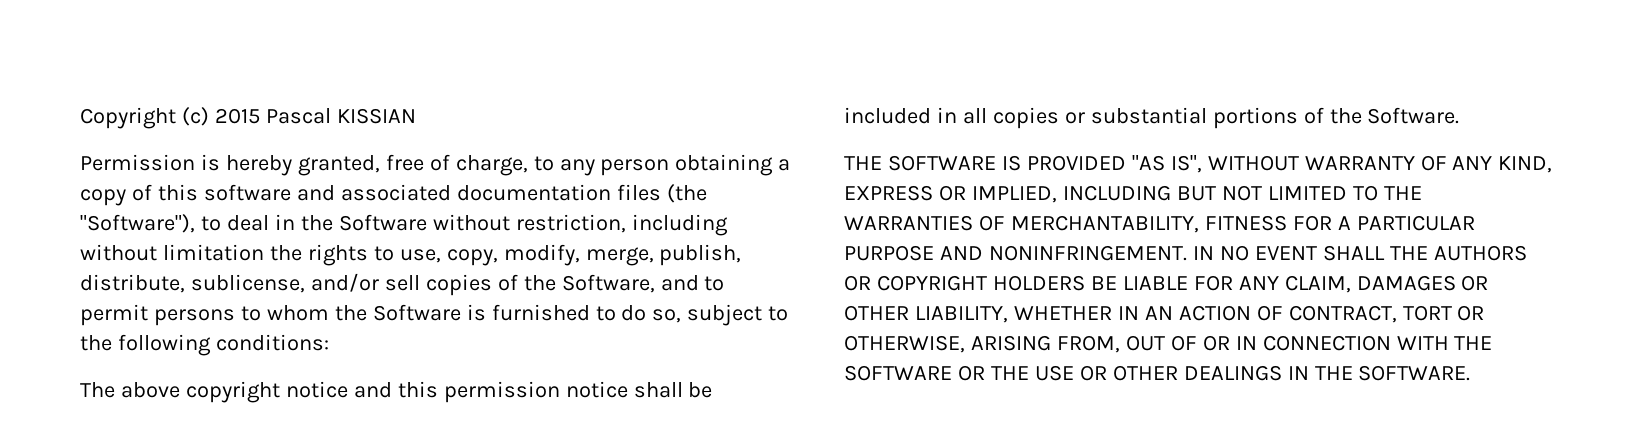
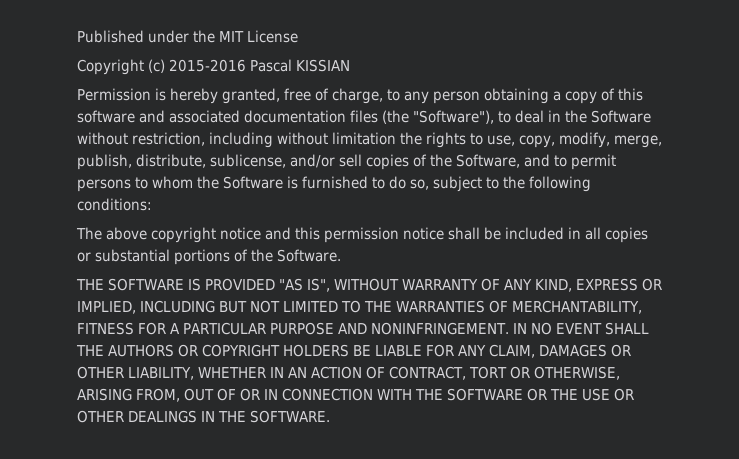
+ Published under the MIT License
- Copyright (c) 2015 Pascal KISSIAN
+ Copyright (c) 2015-2016 Pascal KISSIAN

